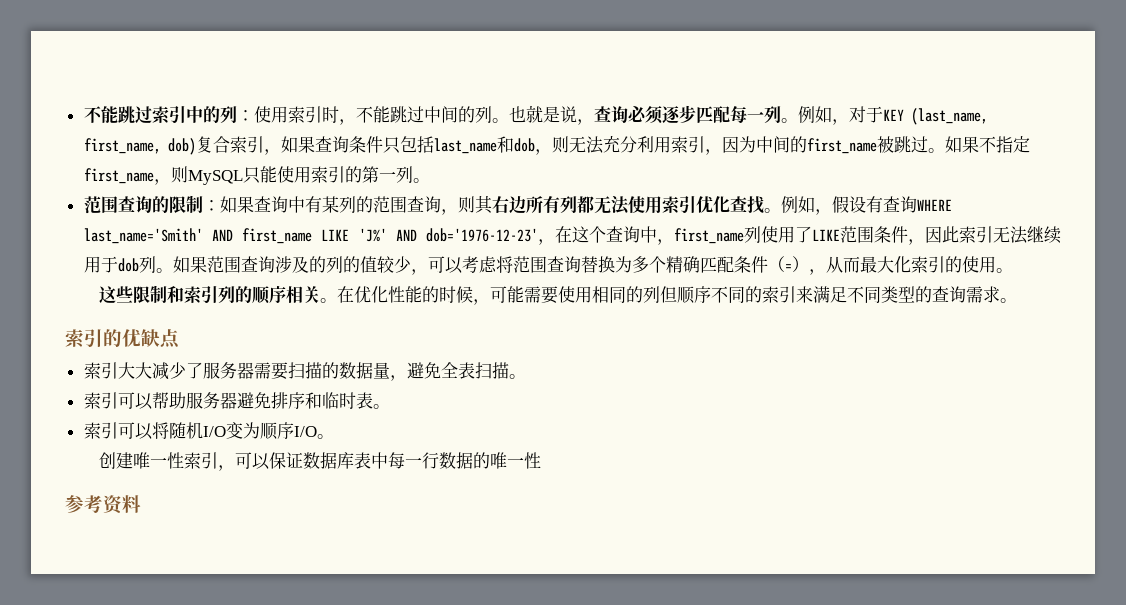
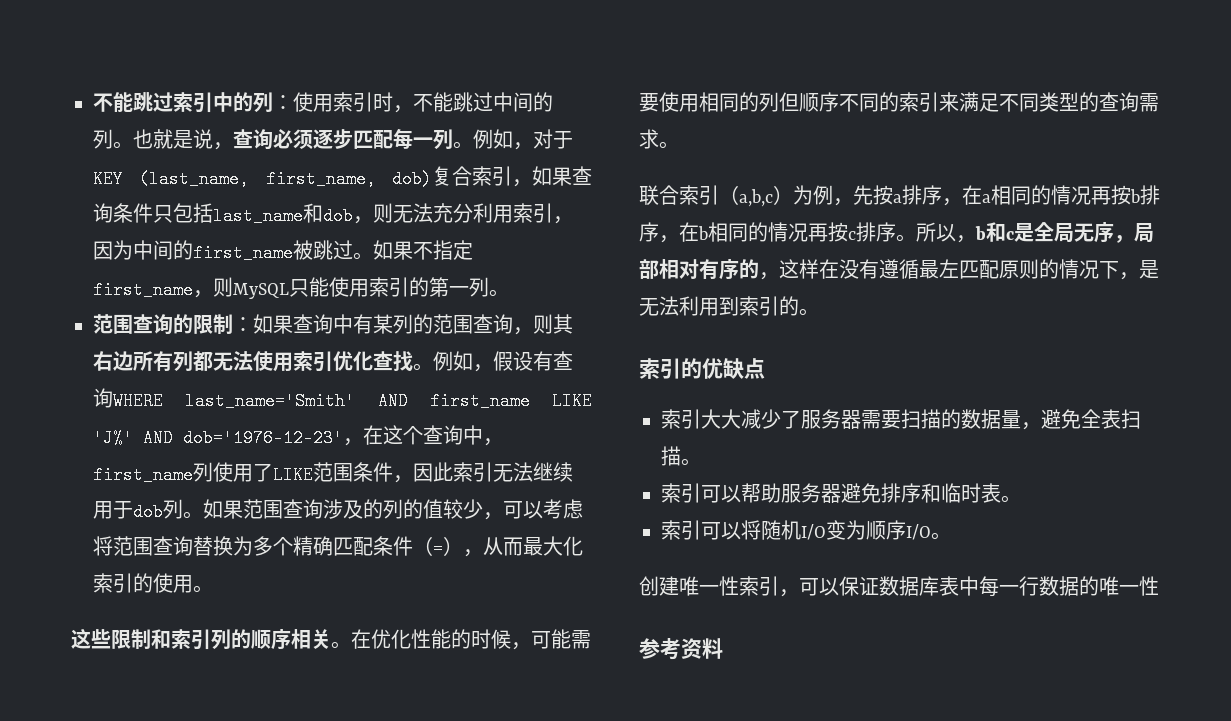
+ 联合索引（a,b,c）为例，先按a排序，在a相同的情况再按b排序，在b相同的情况再按c排序。所以，b和c是全局无序，局部相对有序的，这样在没有遵循最左匹配原则的情况下，是无法利用到索引的。

